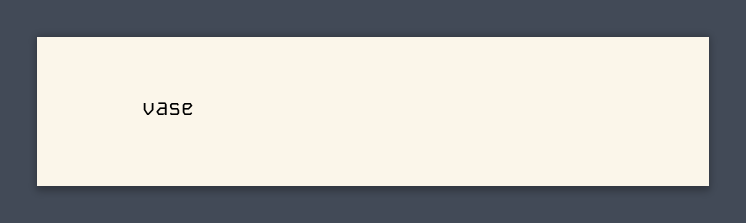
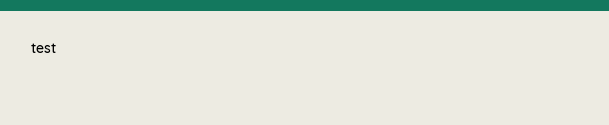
- vase
+ test

